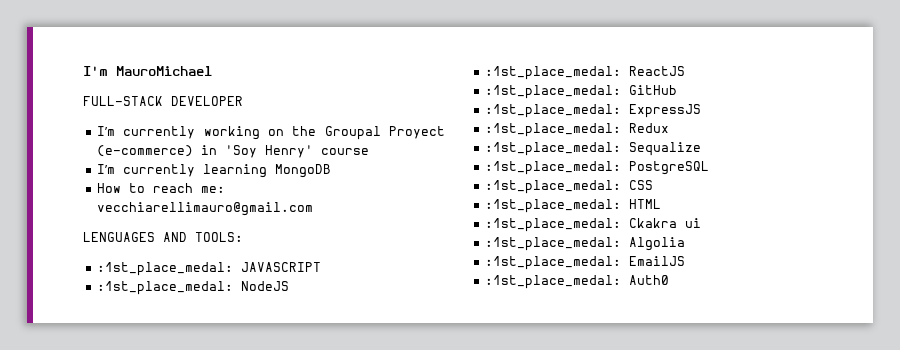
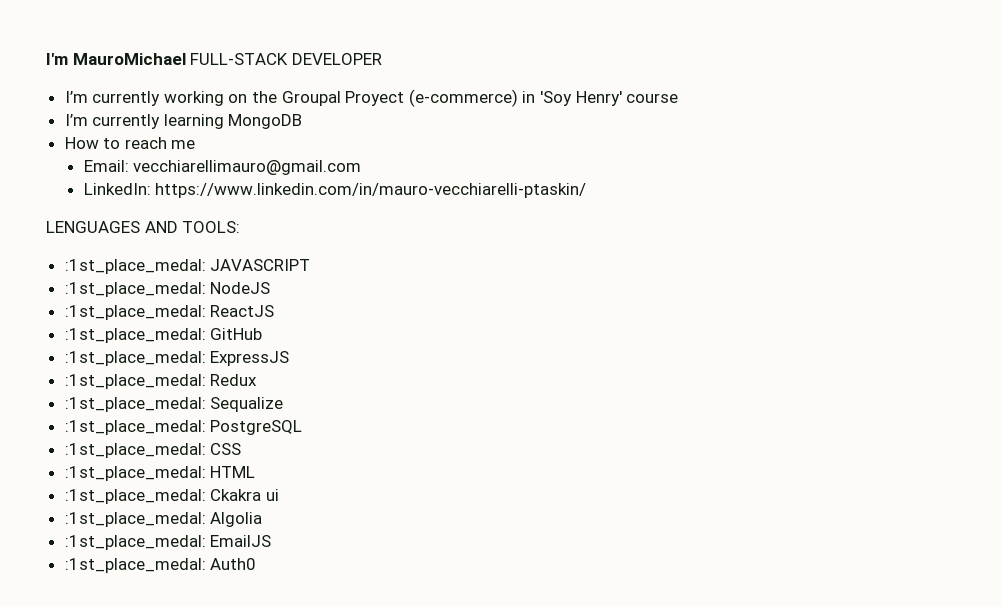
- I'm MauroMichael
- FULL-STACK DEVELOPER
+ I'm MauroMichael FULL-STACK DEVELOPER
- How to reach me: vecchiarellimauro@gmail.com
+ How to reach me
+ Email: vecchiarellimauro@gmail.com
+ LinkedIn: https://www.linkedin.com/in/mauro-vecchiarelli-ptaskin/

